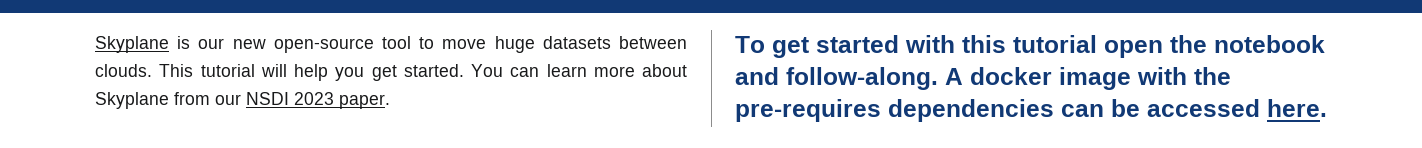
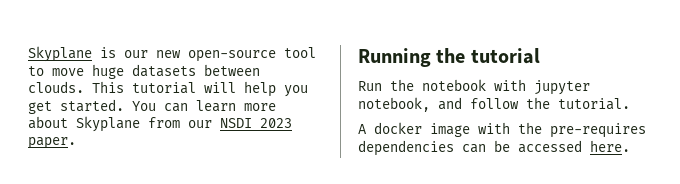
- To get started with this tutorial open the notebook and follow-along. A docker image with the pre-requires dependencies can be accessed here.
+ Running the tutorial
+ Run the notebook with jupyter notebook, and follow the tutorial.
+ A docker image with the pre-requires dependencies can be accessed here.

